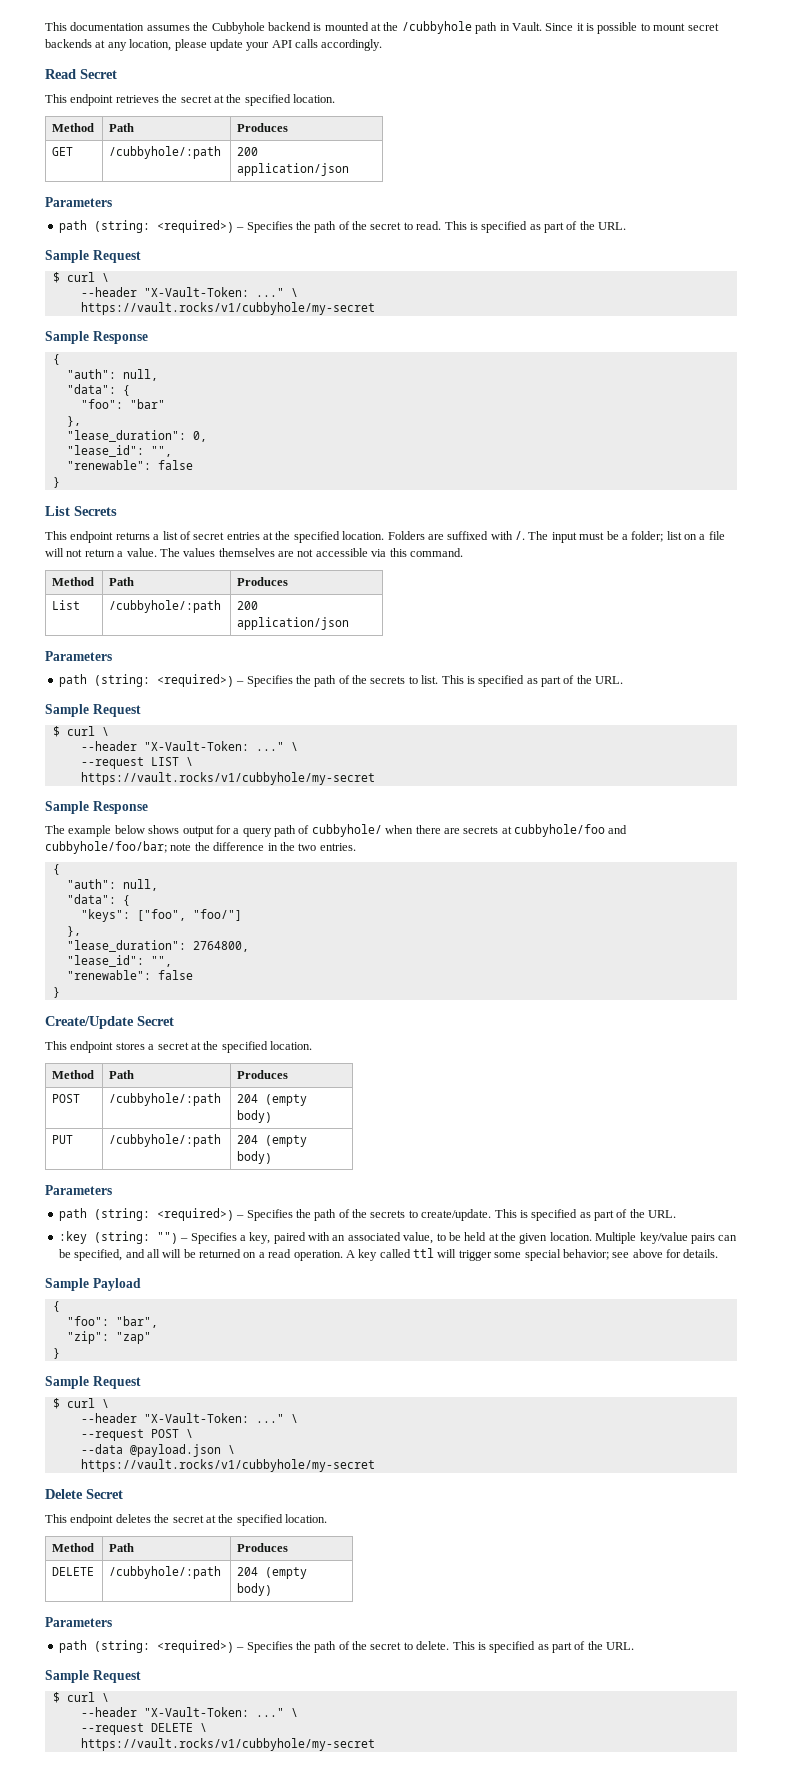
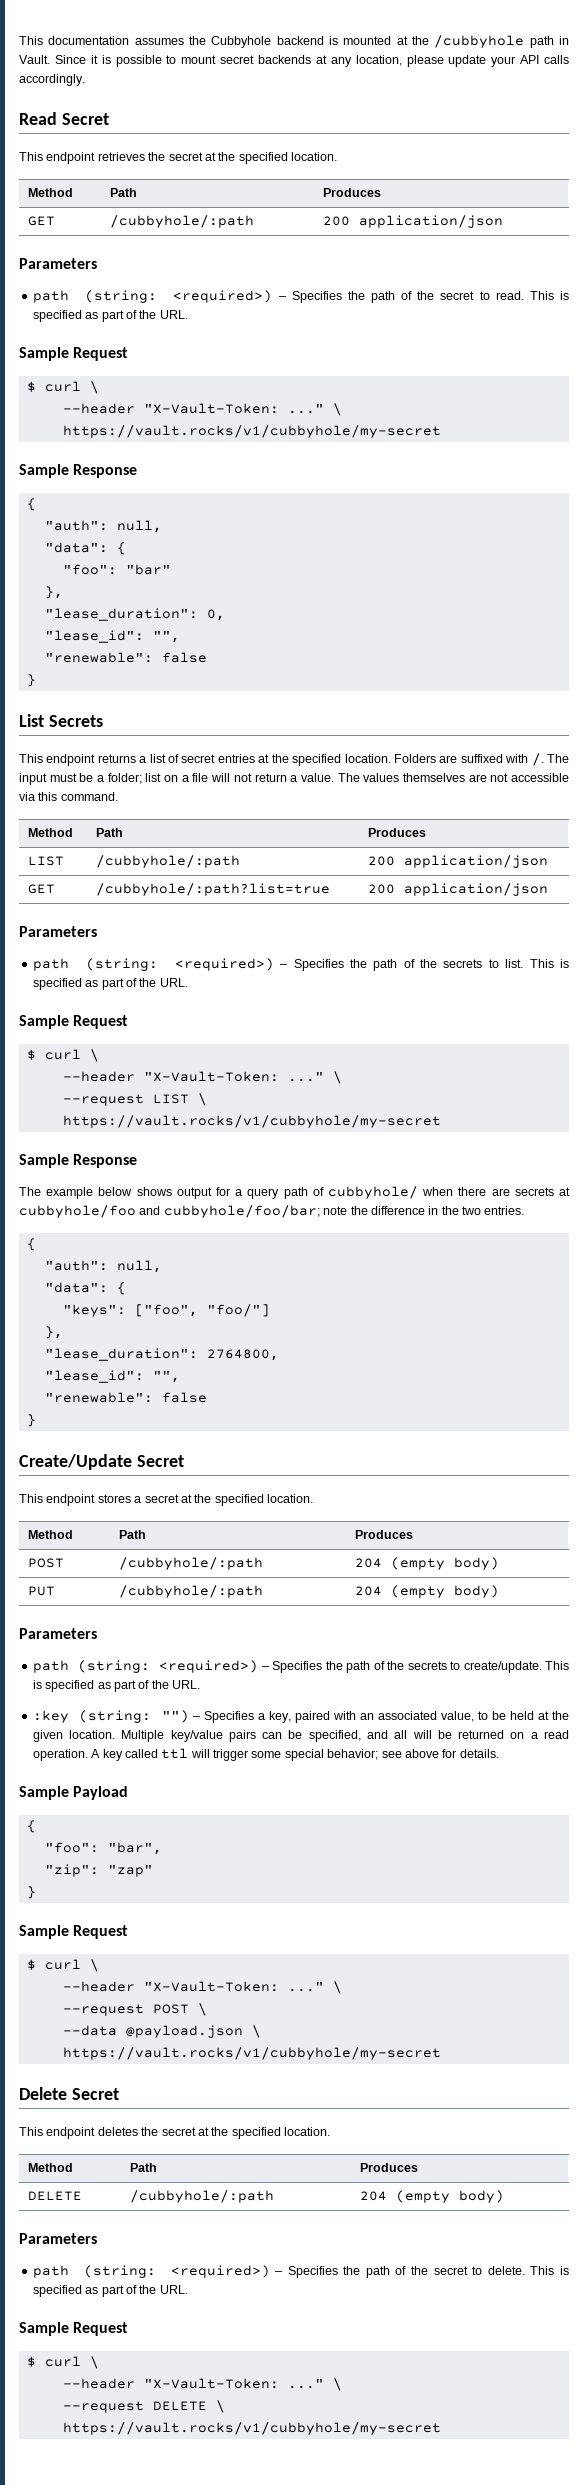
- List | /cubbyhole/:path | 200 application/json
+ LIST | /cubbyhole/:path | 200 application/json
+ GET | /cubbyhole/:path?list=true | 200 application/json

